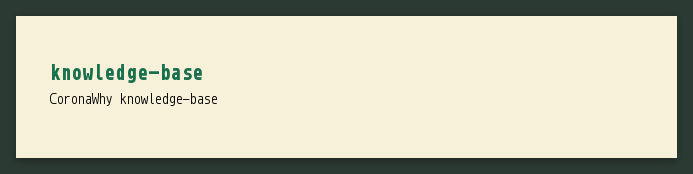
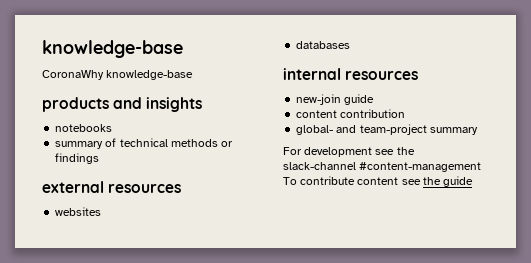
+ products and insights
+ notebooks
+ summary of technical methods or findings
+ external resources
+ websites
+ databases
+ internal resources
+ new-join guide
+ content contribution
+ global- and team-project summary
+ For development see the slack-channel #content-management To contribute content see the guide

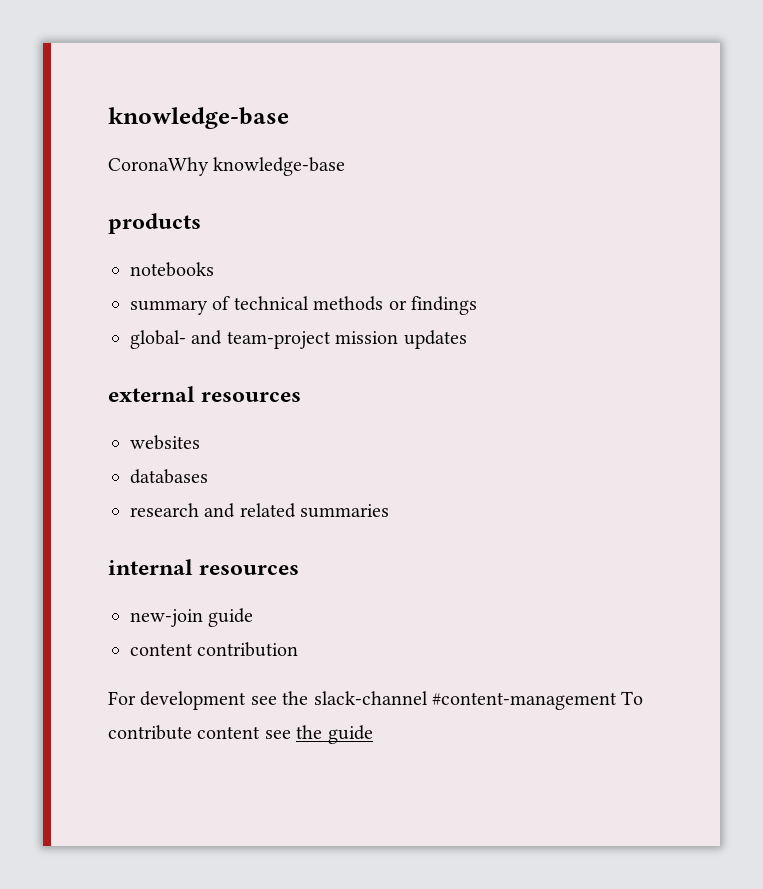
- products and insights
+ products
+ global- and team-project mission updates
+ research and related summaries
- global- and team-project summary

